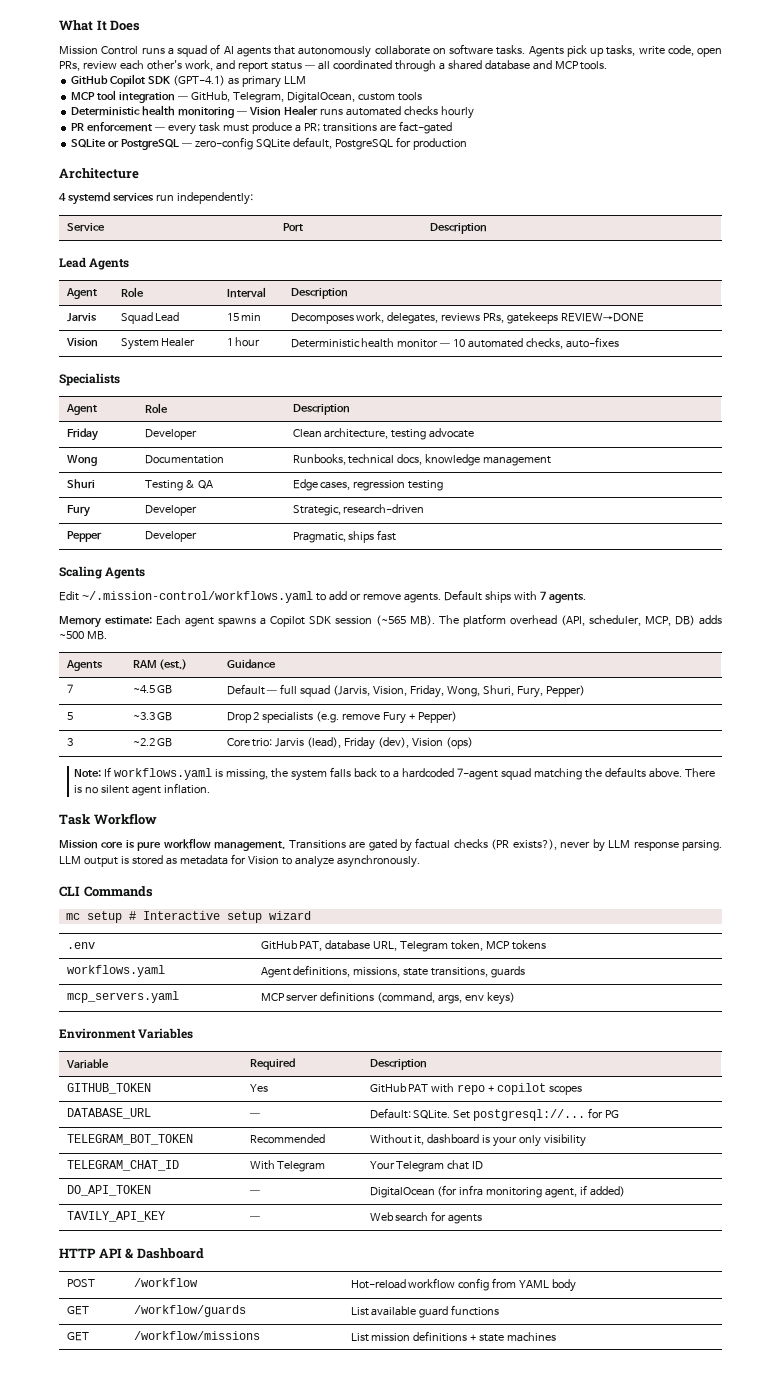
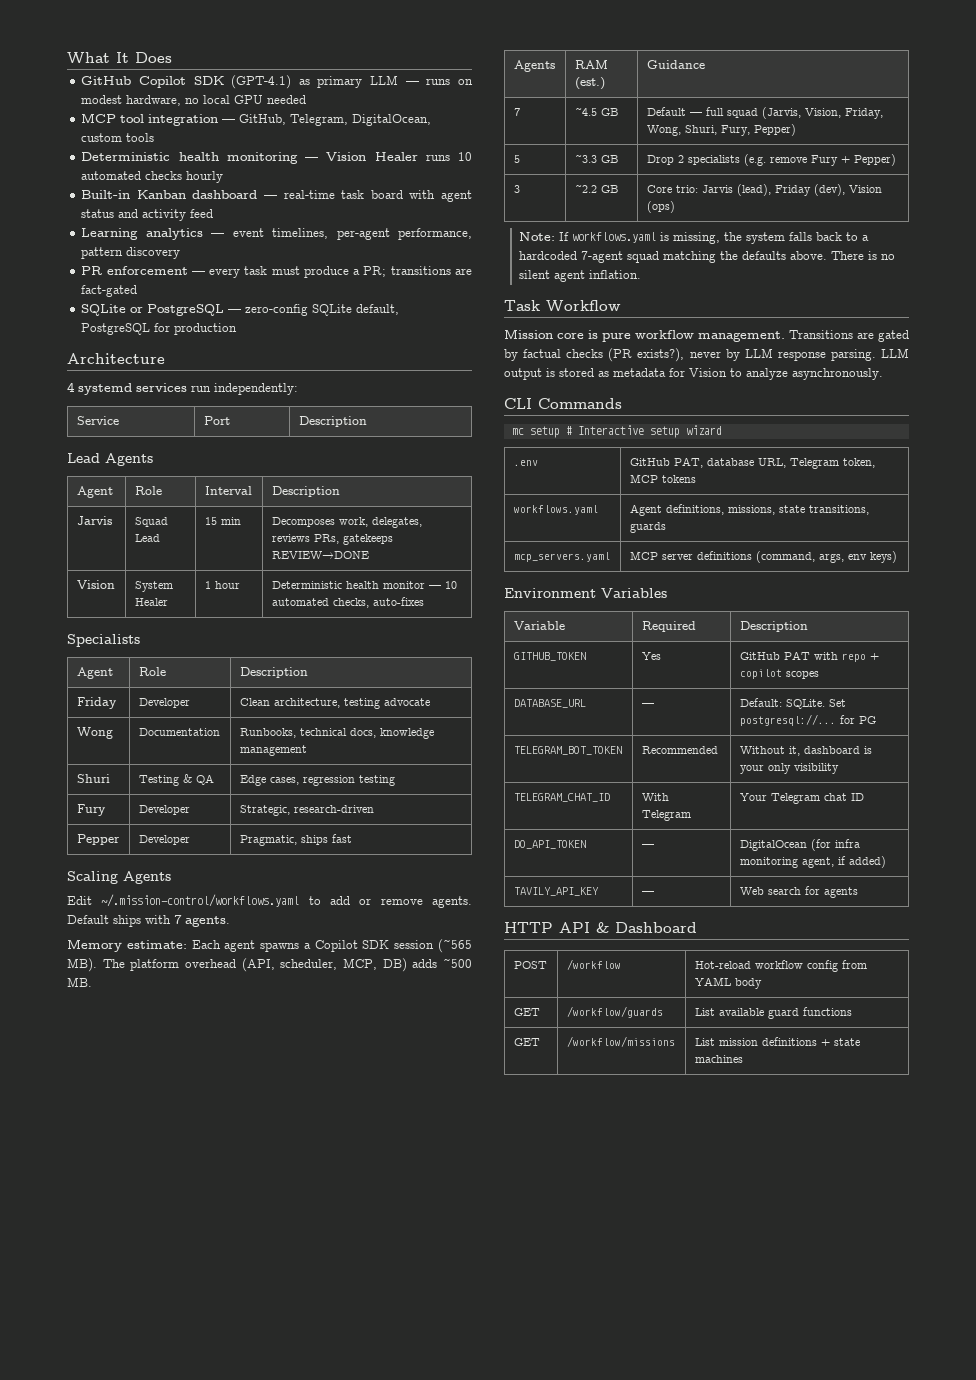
- Mission Control runs a squad of AI agents that autonomously collaborate on software tasks. Agents pick up tasks, write code, open PRs, review each other's work, and report status — all coordinated through a shared database and MCP tools.
- GitHub Copilot SDK (GPT-4.1) as primary LLM
+ GitHub Copilot SDK (GPT-4.1) as primary LLM — runs on modest hardware, no local GPU needed
- Deterministic health monitoring — Vision Healer runs automated checks hourly
+ Deterministic health monitoring — Vision Healer runs 10 automated checks hourly
+ Built-in Kanban dashboard — real-time task board with agent status and activity feed
+ Learning analytics — event timelines, per-agent performance, pattern discovery

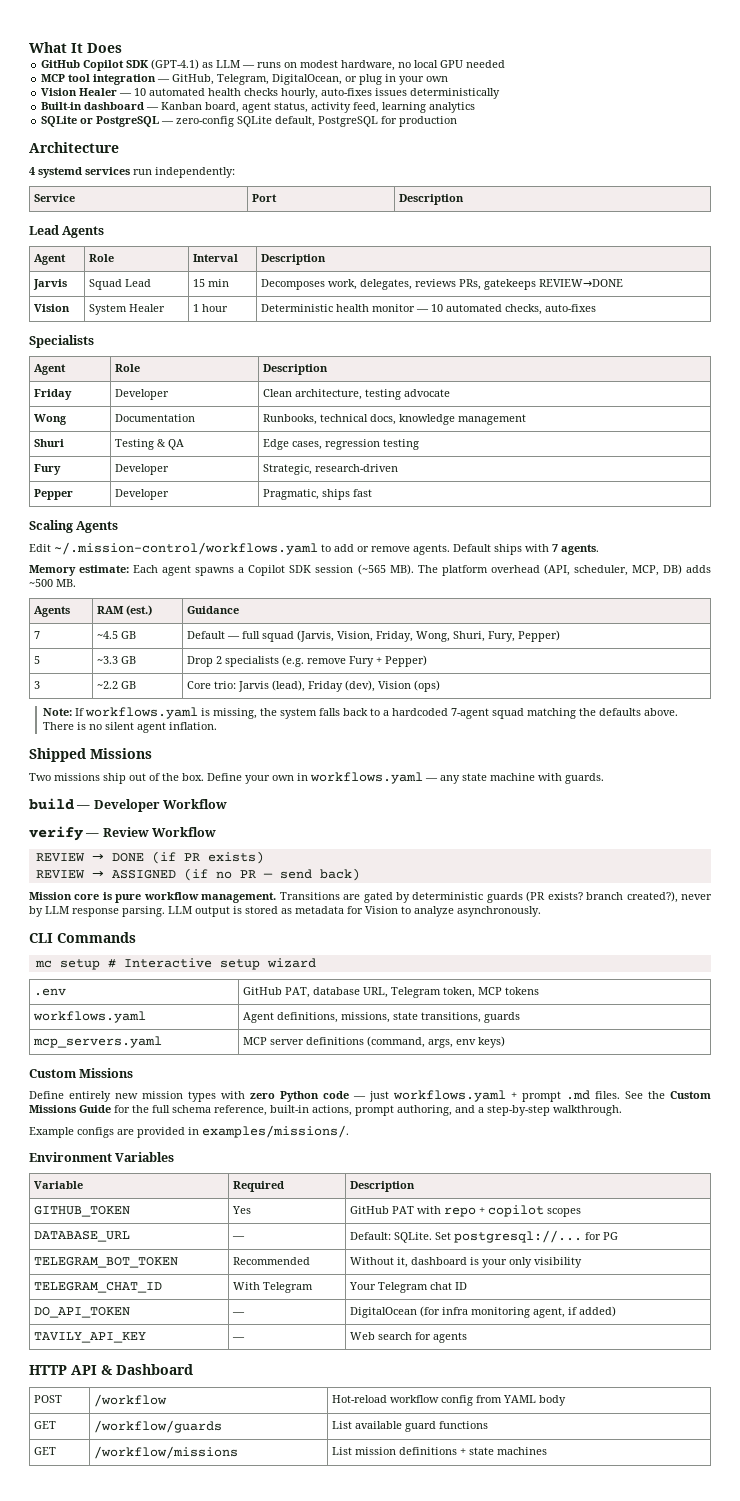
- GitHub Copilot SDK (GPT-4.1) as primary LLM — runs on modest hardware, no local GPU needed
+ GitHub Copilot SDK (GPT-4.1) as LLM — runs on modest hardware, no local GPU needed
- MCP tool integration — GitHub, Telegram, DigitalOcean, custom tools
- Deterministic health monitoring — Vision Healer runs 10 automated checks hourly
+ MCP tool integration — GitHub, Telegram, DigitalOcean, or plug in your own
+ Vision Healer — 10 automated health checks hourly, auto-fixes issues deterministically
- Built-in Kanban dashboard — real-time task board with agent status and activity feed
- Learning analytics — event timelines, per-agent performance, pattern discovery
- PR enforcement — every task must produce a PR; transitions are fact-gated
+ Built-in dashboard — Kanban board, agent status, activity feed, learning analytics
- Task Workflow
+ Shipped Missions
+ Two missions ship out of the box. Define your own in workflows.yaml — any state machine with guards.
+ build — Developer Workflow
+ verify — Review Workflow
+ REVIEW → DONE (if PR exists)
+ REVIEW → ASSIGNED (if no PR — send back)
- Transitions are gated by factual checks (PR exists?), never by LLM response parsing.
+ Transitions are gated by deterministic guards (PR exists? branch created?), never by LLM response parsing.
  mcp_servers.yaml | MCP server definitions (command, args, env keys)
+ Custom Missions
+ Define entirely new mission types with zero Python code — just workflows.yaml + prompt .md files. See the Custom Missions Guide for the full schema reference, built-in actions, prompt authoring, and a step-by-step walkthrough.
+ Example configs are provided in examples/missions/.

